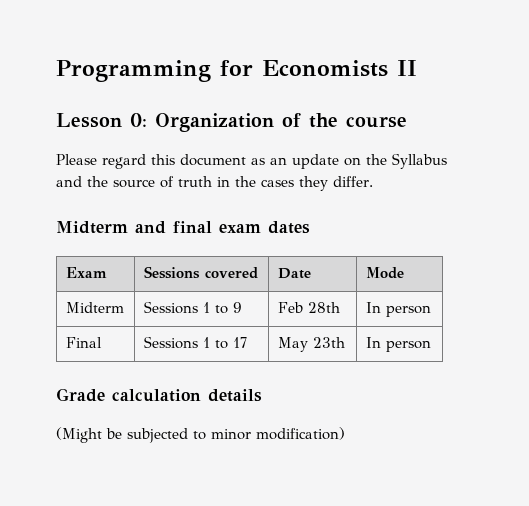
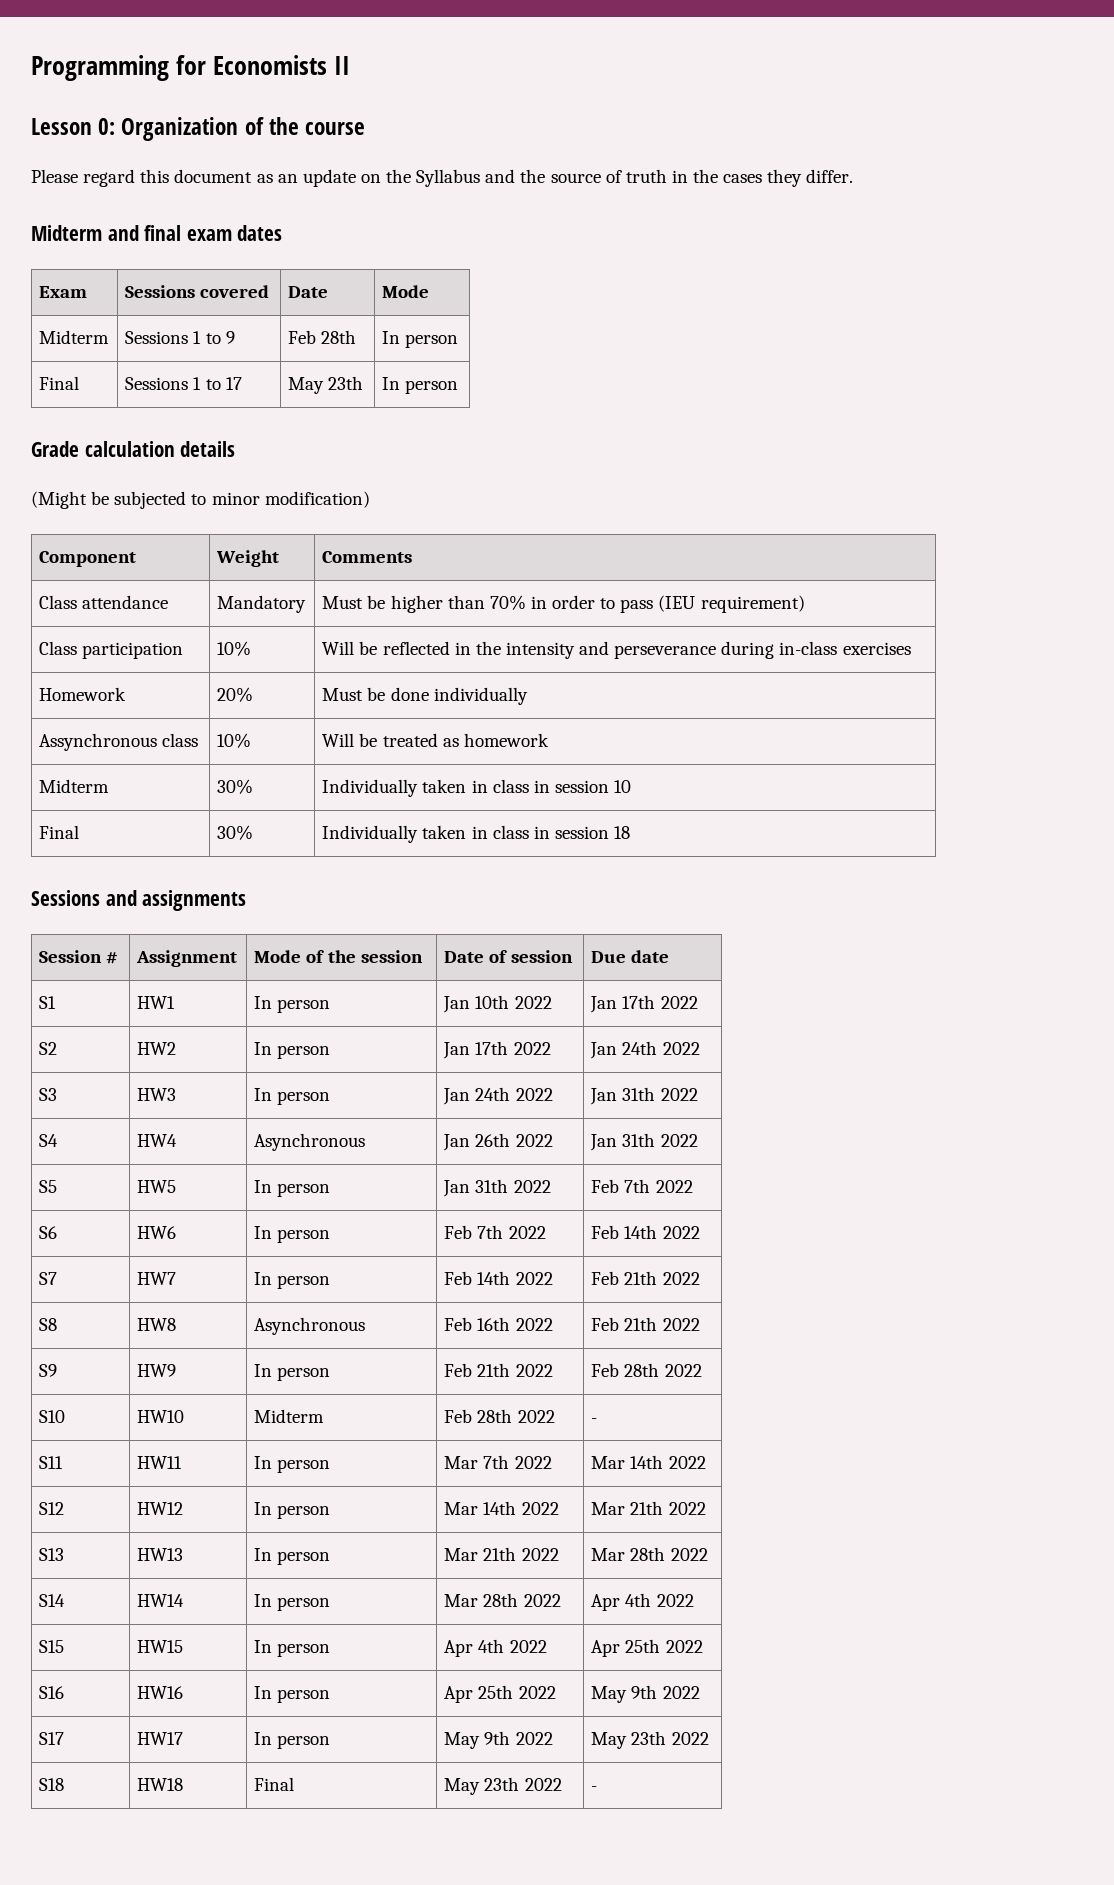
+ Component | Weight | Comments
+ Class attendance | Mandatory | Must be higher than 70% in order to pass (IEU requirement)
+ Class participation | 10% | Will be reflected in the intensity and perseverance during in-class exercises
+ Homework | 20% | Must be done individually
+ Assynchronous class | 10% | Will be treated as homework
+ Midterm | 30% | Individually taken in class in session 10
+ Final | 30% | Individually taken in class in session 18
+ Sessions and assignments
+ Session # | Assignment | Mode of the session | Date of session | Due date
+ S1 | HW1 | In person | Jan 10th 2022 | Jan 17th 2022
+ S2 | HW2 | In person | Jan 17th 2022 | Jan 24th 2022
+ S3 | HW3 | In person | Jan 24th 2022 | Jan 31th 2022
+ S4 | HW4 | Asynchronous | Jan 26th 2022 | Jan 31th 2022
+ S5 | HW5 | In person | Jan 31th 2022 | Feb 7th 2022
+ S6 | HW6 | In person | Feb 7th 2022 | Feb 14th 2022
+ S7 | HW7 | In person | Feb 14th 2022 | Feb 21th 2022
+ S8 | HW8 | Asynchronous | Feb 16th 2022 | Feb 21th 2022
+ S9 | HW9 | In person | Feb 21th 2022 | Feb 28th 2022
+ S10 | HW10 | Midterm | Feb 28th 2022 | -
+ S11 | HW11 | In person | Mar 7th 2022 | Mar 14th 2022
+ S12 | HW12 | In person | Mar 14th 2022 | Mar 21th 2022
+ S13 | HW13 | In person | Mar 21th 2022 | Mar 28th 2022
+ S14 | HW14 | In person | Mar 28th 2022 | Apr 4th 2022
+ S15 | HW15 | In person | Apr 4th 2022 | Apr 25th 2022
+ S16 | HW16 | In person | Apr 25th 2022 | May 9th 2022
+ S17 | HW17 | In person | May 9th 2022 | May 23th 2022
+ S18 | HW18 | Final | May 23th 2022 | -

